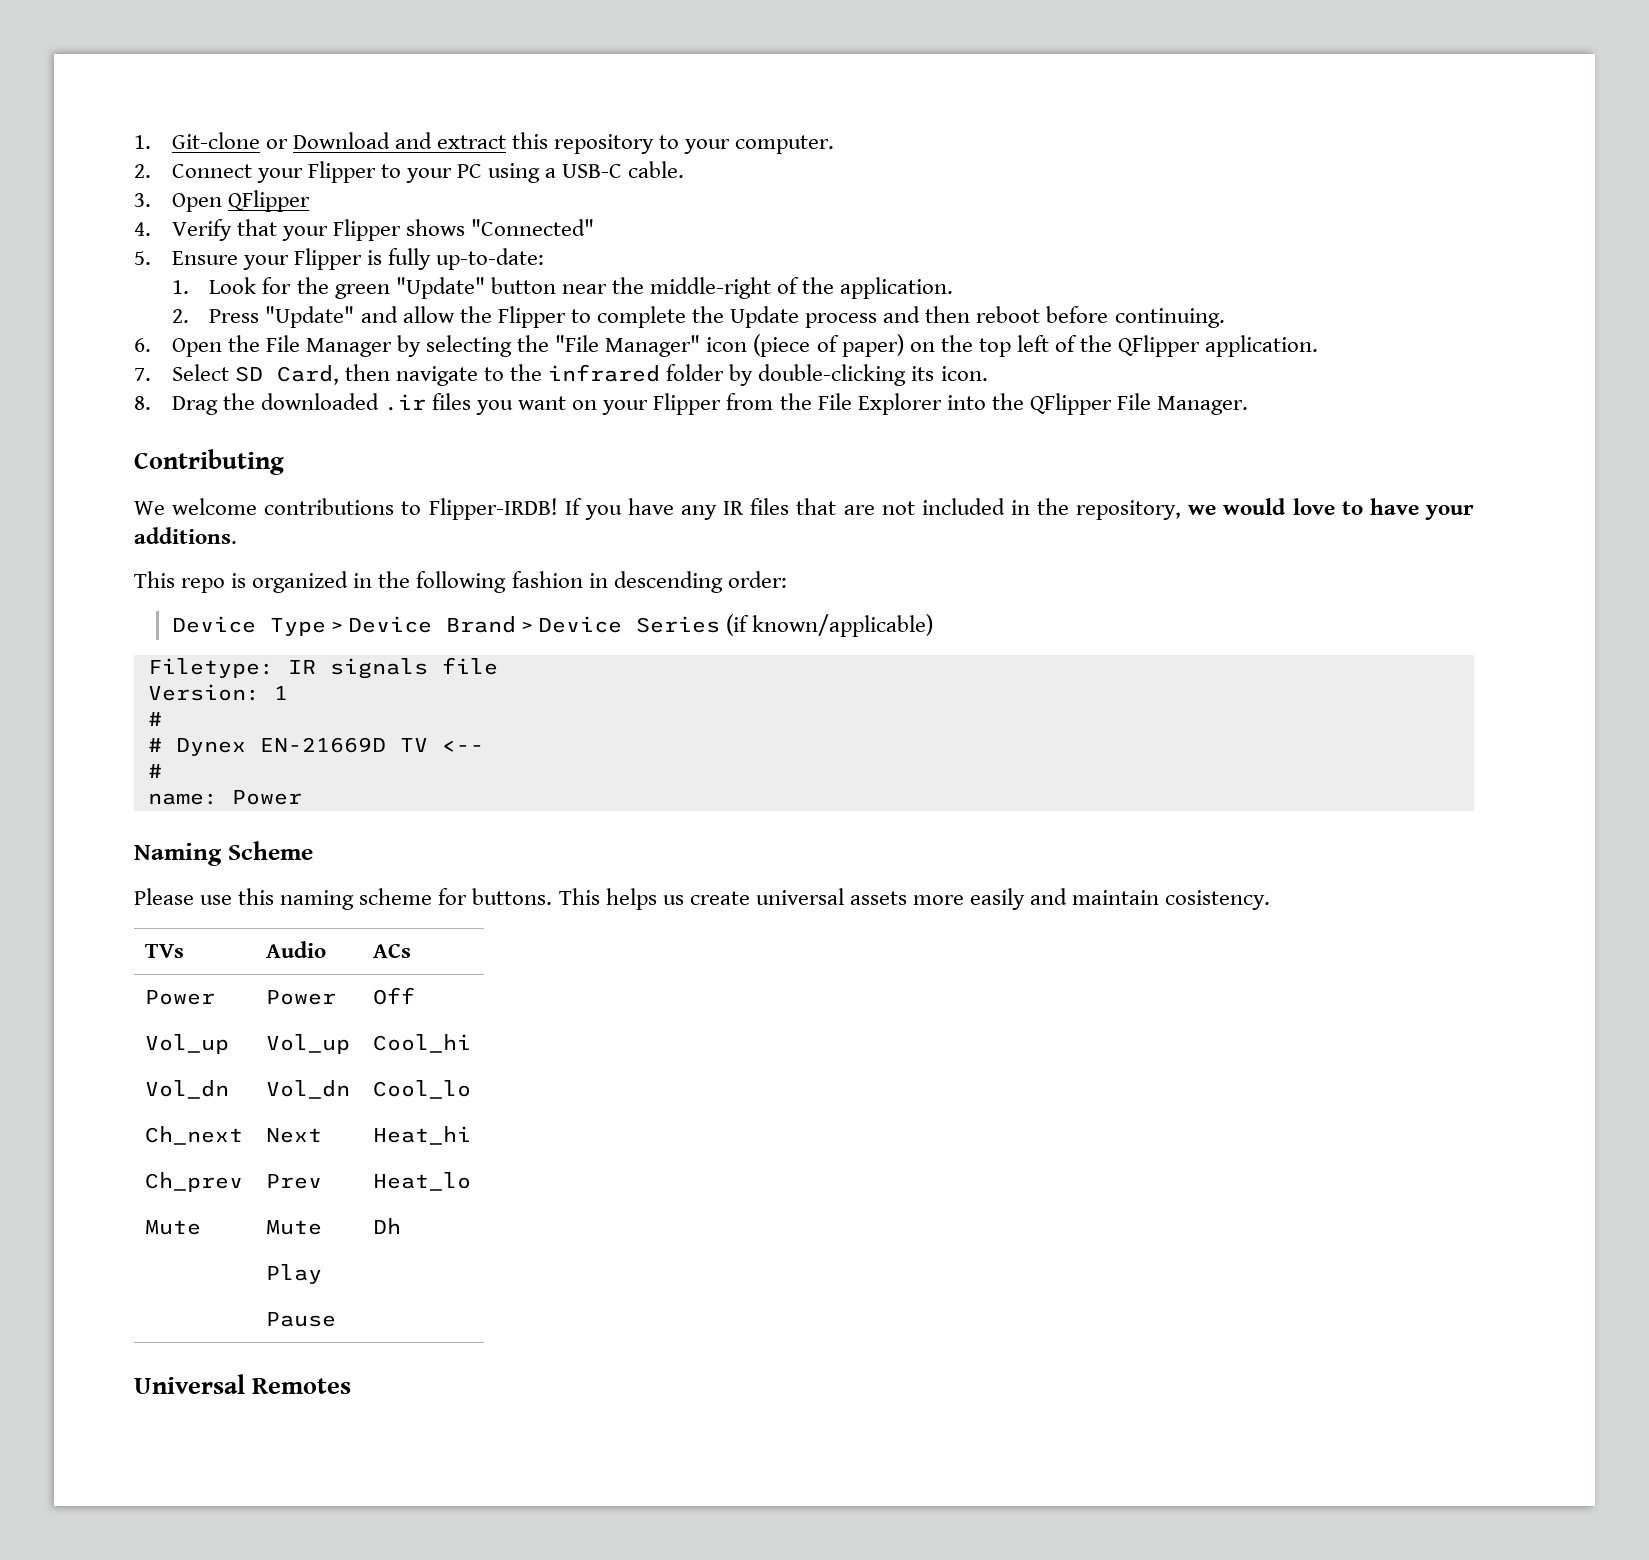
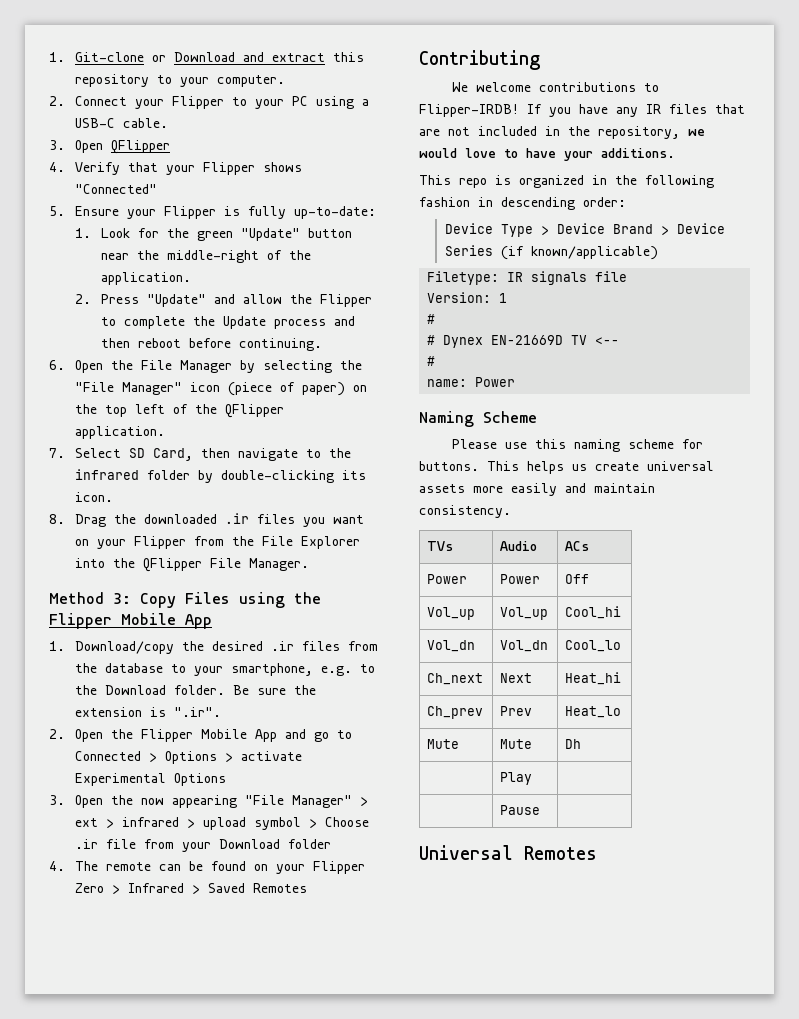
+ Method 3: Copy Files using the Flipper Mobile App
+ 1. Download/copy the desired .ir files from the database to your smartphone, e.g. to the Download folder. Be sure the extension is ".ir".
+ 2. Open the Flipper Mobile App and go to Connected > Options > activate Experimental Options
+ 3. Open the now appearing "File Manager" > ext > infrared > upload symbol > Choose .ir file from your Download folder
+ 4. The remote can be found on your Flipper Zero > Infrared > Saved Remotes
- This helps us create universal assets more easily and maintain cosistency.
+ This helps us create universal assets more easily and maintain consistency.

